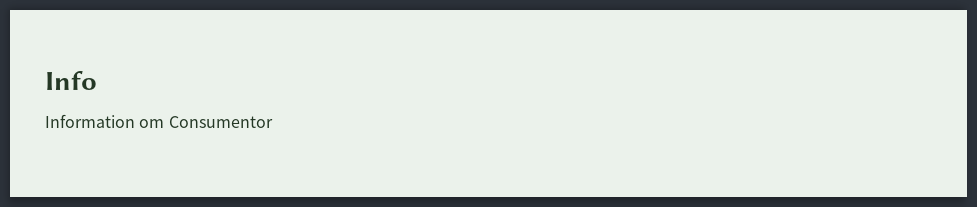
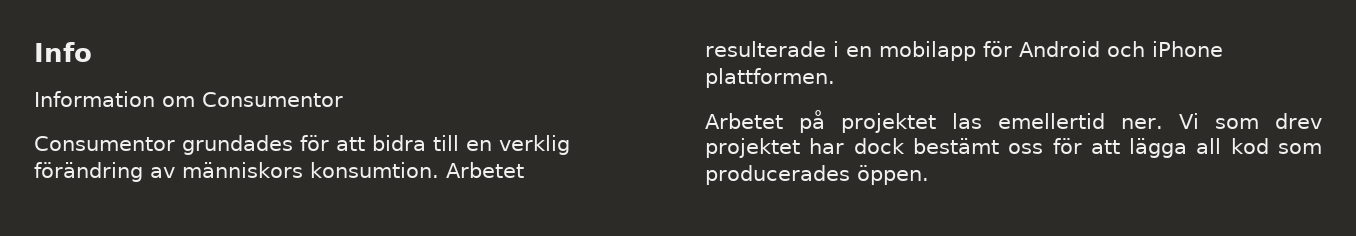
+ Consumentor grundades för att bidra till en verklig förändring av människors konsumtion. Arbetet resulterade i en mobilapp för Android och iPhone plattformen.
+ Arbetet på projektet las emellertid ner. Vi som drev projektet har dock bestämt oss för att lägga all kod som producerades öppen.

